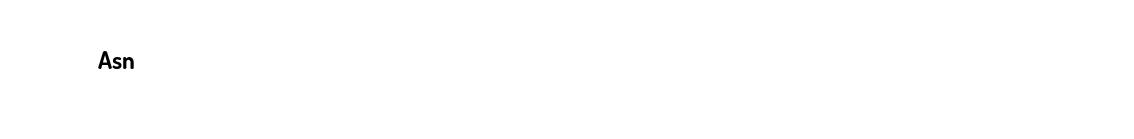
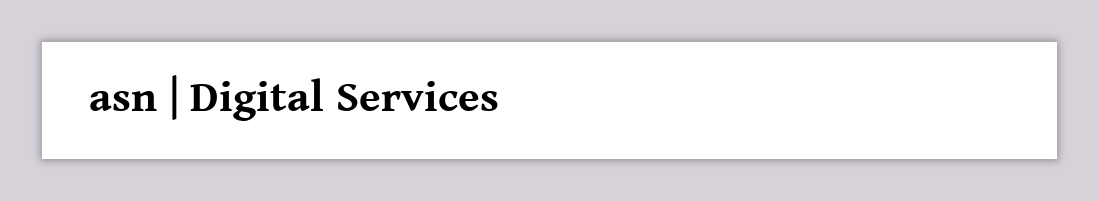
- Asn
+ asn | Digital Services

